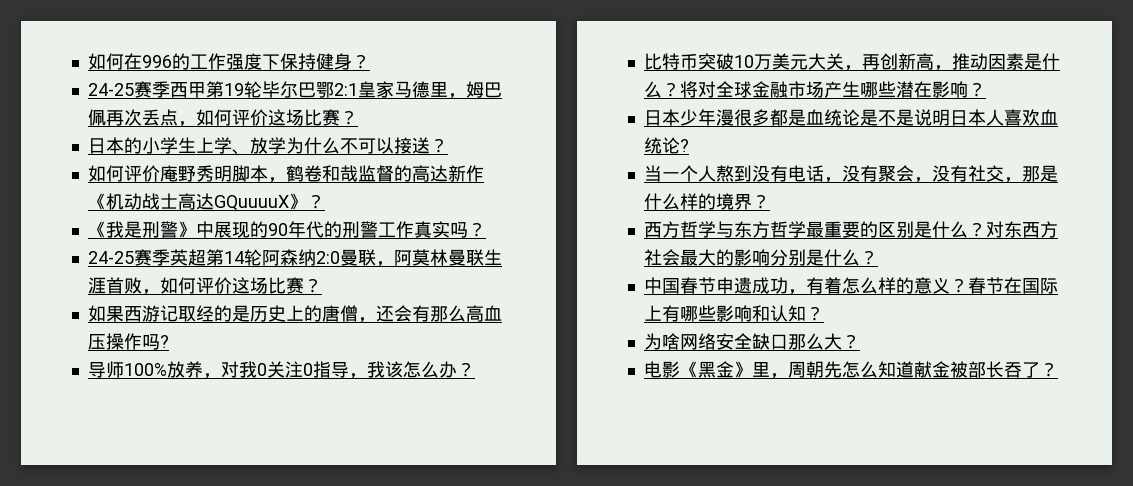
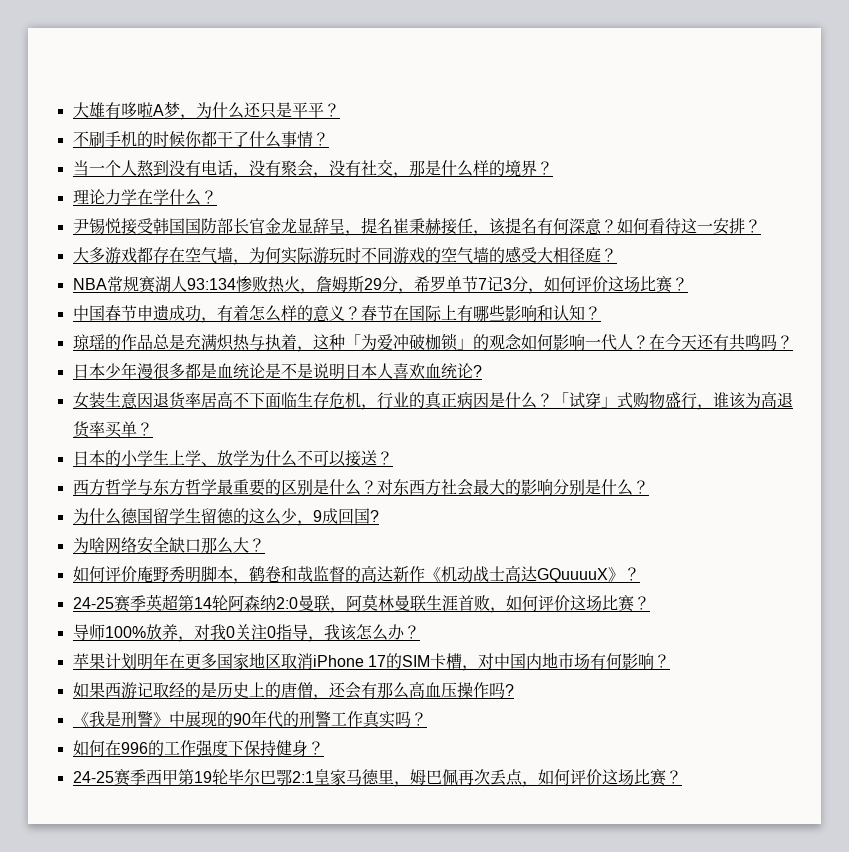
+ 大雄有哆啦A梦，为什么还只是平平？
+ 不刷手机的时候你都干了什么事情？
+ 当一个人熬到没有电话，没有聚会，没有社交，那是什么样的境界？
+ 理论力学在学什么？
+ 尹锡悦接受韩国国防部长官金龙显辞呈，提名崔秉赫接任，该提名有何深意？如何看待这一安排？
+ 大多游戏都存在空气墙，为何实际游玩时不同游戏的空气墙的感受大相径庭？
+ NBA常规赛湖人93:134惨败热火，詹姆斯29分，希罗单节7记3分，如何评价这场比赛？
+ 中国春节申遗成功，有着怎么样的意义？春节在国际上有哪些影响和认知？
+ 琼瑶的作品总是充满炽热与执着，这种「为爱冲破枷锁」的观念如何影响一代人？在今天还有共鸣吗？
+ 日本少年漫很多都是血统论是不是说明日本人喜欢血统论?
+ 女装生意因退货率居高不下面临生存危机，行业的真正病因是什么？「试穿」式购物盛行，谁该为高退货率买单？
+ 日本的小学生上学、放学为什么不可以接送？
+ 西方哲学与东方哲学最重要的区别是什么？对东西方社会最大的影响分别是什么？
+ 为什么德国留学生留德的这么少，9成回国?
+ 为啥网络安全缺口那么大？
+ 如何评价庵野秀明脚本，鹤卷和哉监督的高达新作《机动战士高达GQuuuuX》？
+ 24-25赛季英超第14轮阿森纳2:0曼联，阿莫林曼联生涯首败，如何评价这场比赛？
+ 导师100%放养，对我0关注0指导，我该怎么办？
+ 苹果计划明年在更多国家地区取消iPhone 17的SIM卡槽，对中国内地市场有何影响？
+ 如果西游记取经的是历史上的唐僧，还会有那么高血压操作吗?
+ 《我是刑警》中展现的90年代的刑警工作真实吗？
- 日本的小学生上学、放学为什么不可以接送？
- 如何评价庵野秀明脚本，鹤卷和哉监督的高达新作《机动战士高达GQuuuuX》？
- 《我是刑警》中展现的90年代的刑警工作真实吗？
- 24-25赛季英超第14轮阿森纳2:0曼联，阿莫林曼联生涯首败，如何评价这场比赛？
- 如果西游记取经的是历史上的唐僧，还会有那么高血压操作吗?
- 导师100%放养，对我0关注0指导，我该怎么办？
- 比特币突破10万美元大关，再创新高，推动因素是什么？将对全球金融市场产生哪些潜在影响？
- 日本少年漫很多都是血统论是不是说明日本人喜欢血统论?
- 当一个人熬到没有电话，没有聚会，没有社交，那是什么样的境界？
- 西方哲学与东方哲学最重要的区别是什么？对东西方社会最大的影响分别是什么？
- 中国春节申遗成功，有着怎么样的意义？春节在国际上有哪些影响和认知？
- 为啥网络安全缺口那么大？
- 电影《黑金》里，周朝先怎么知道献金被部长吞了？

